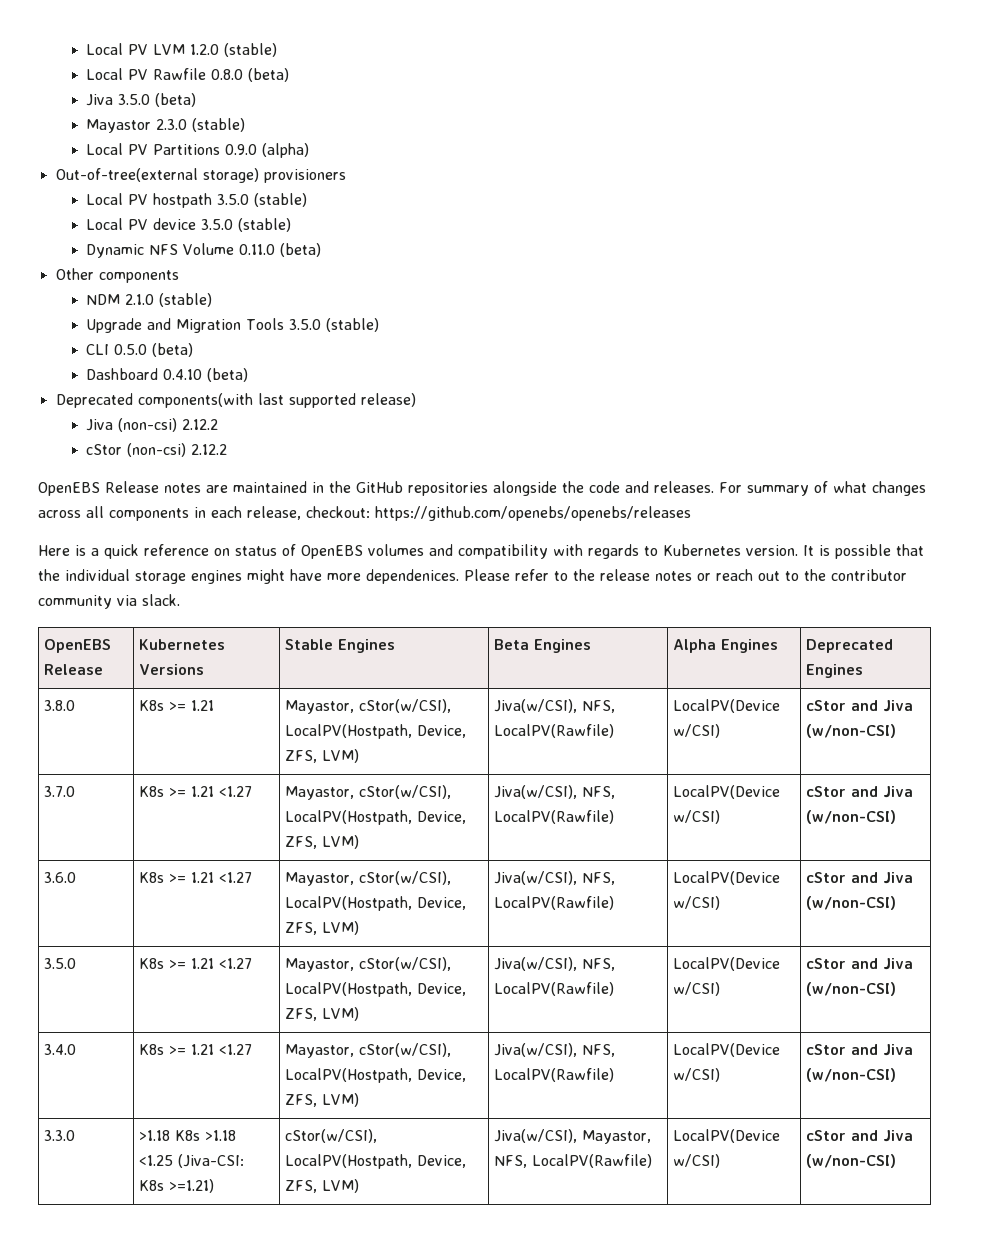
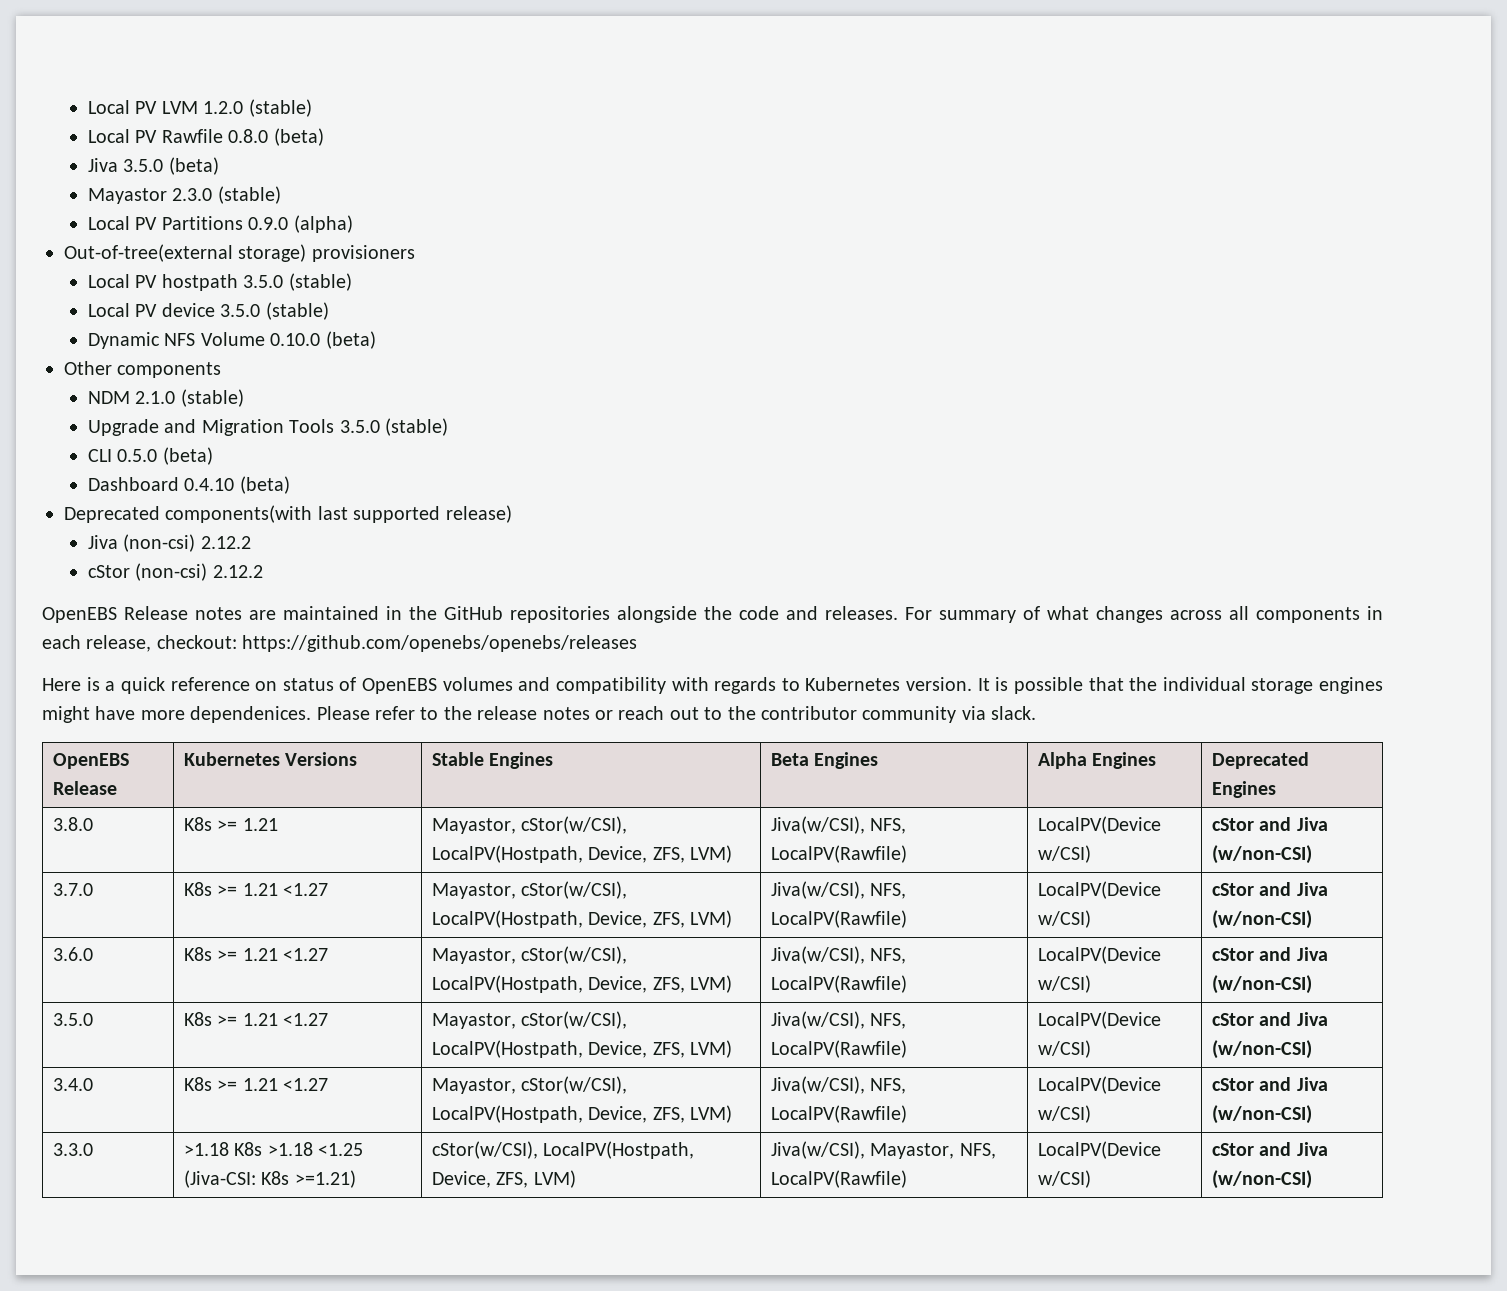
- Dynamic NFS Volume 0.11.0 (beta)
+ Dynamic NFS Volume 0.10.0 (beta)

